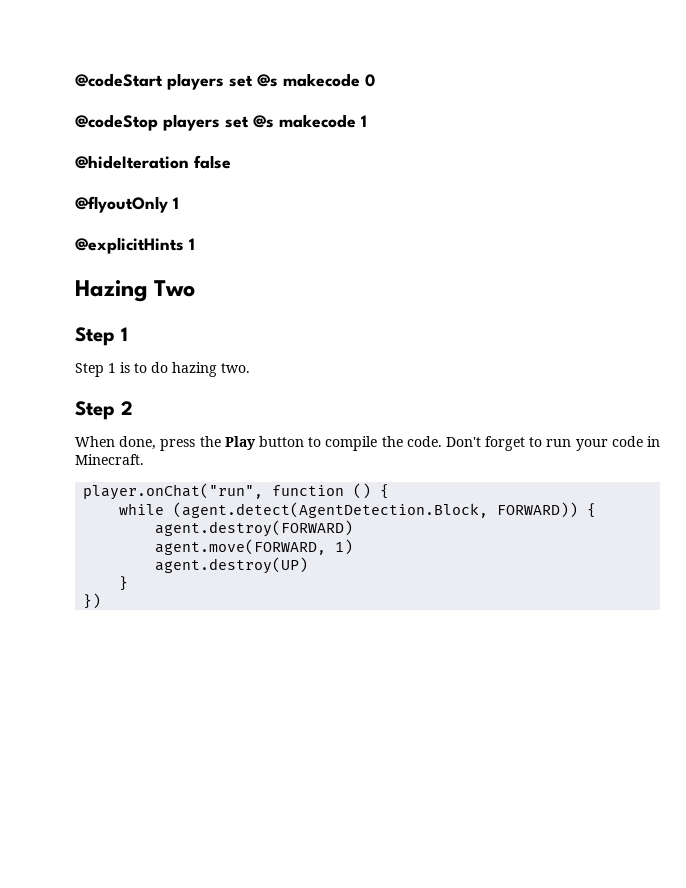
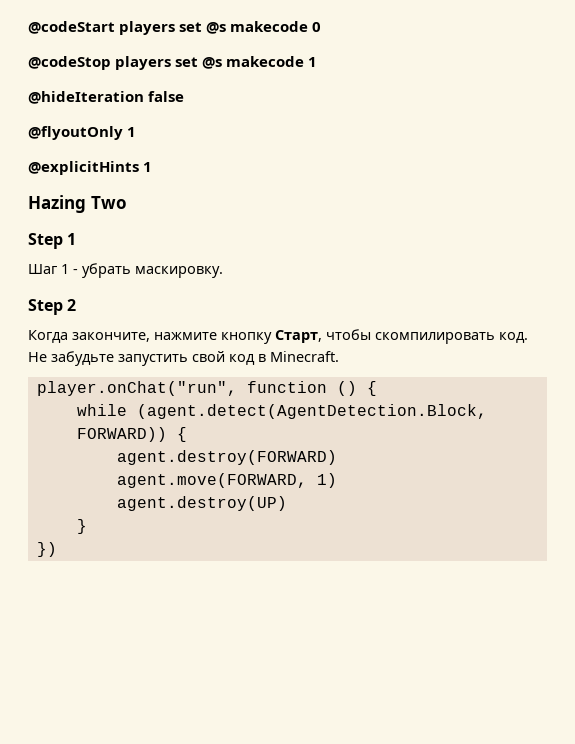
- Step 1 is to do hazing two.
+ Шаг 1 - убрать маскировку.
  Step 2
- When done, press the Play button to compile the code. Don't forget to run your code in Minecraft.
+ Когда закончите, нажмите кнопку Старт, чтобы скомпилировать код. Не забудьте запустить свой код в Minecraft.

